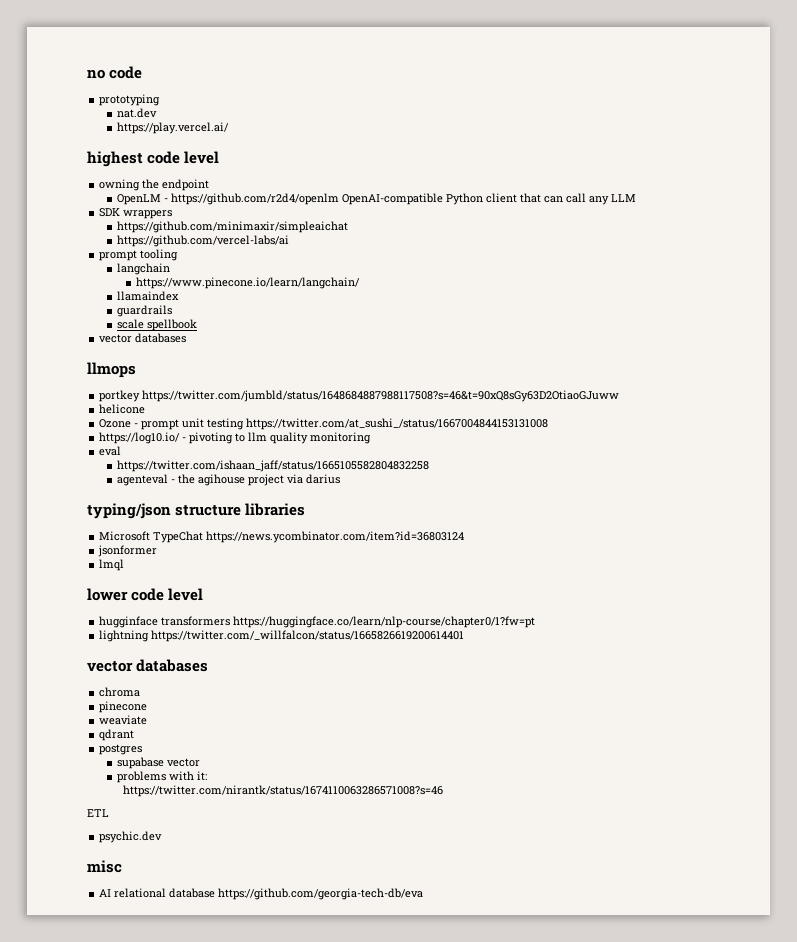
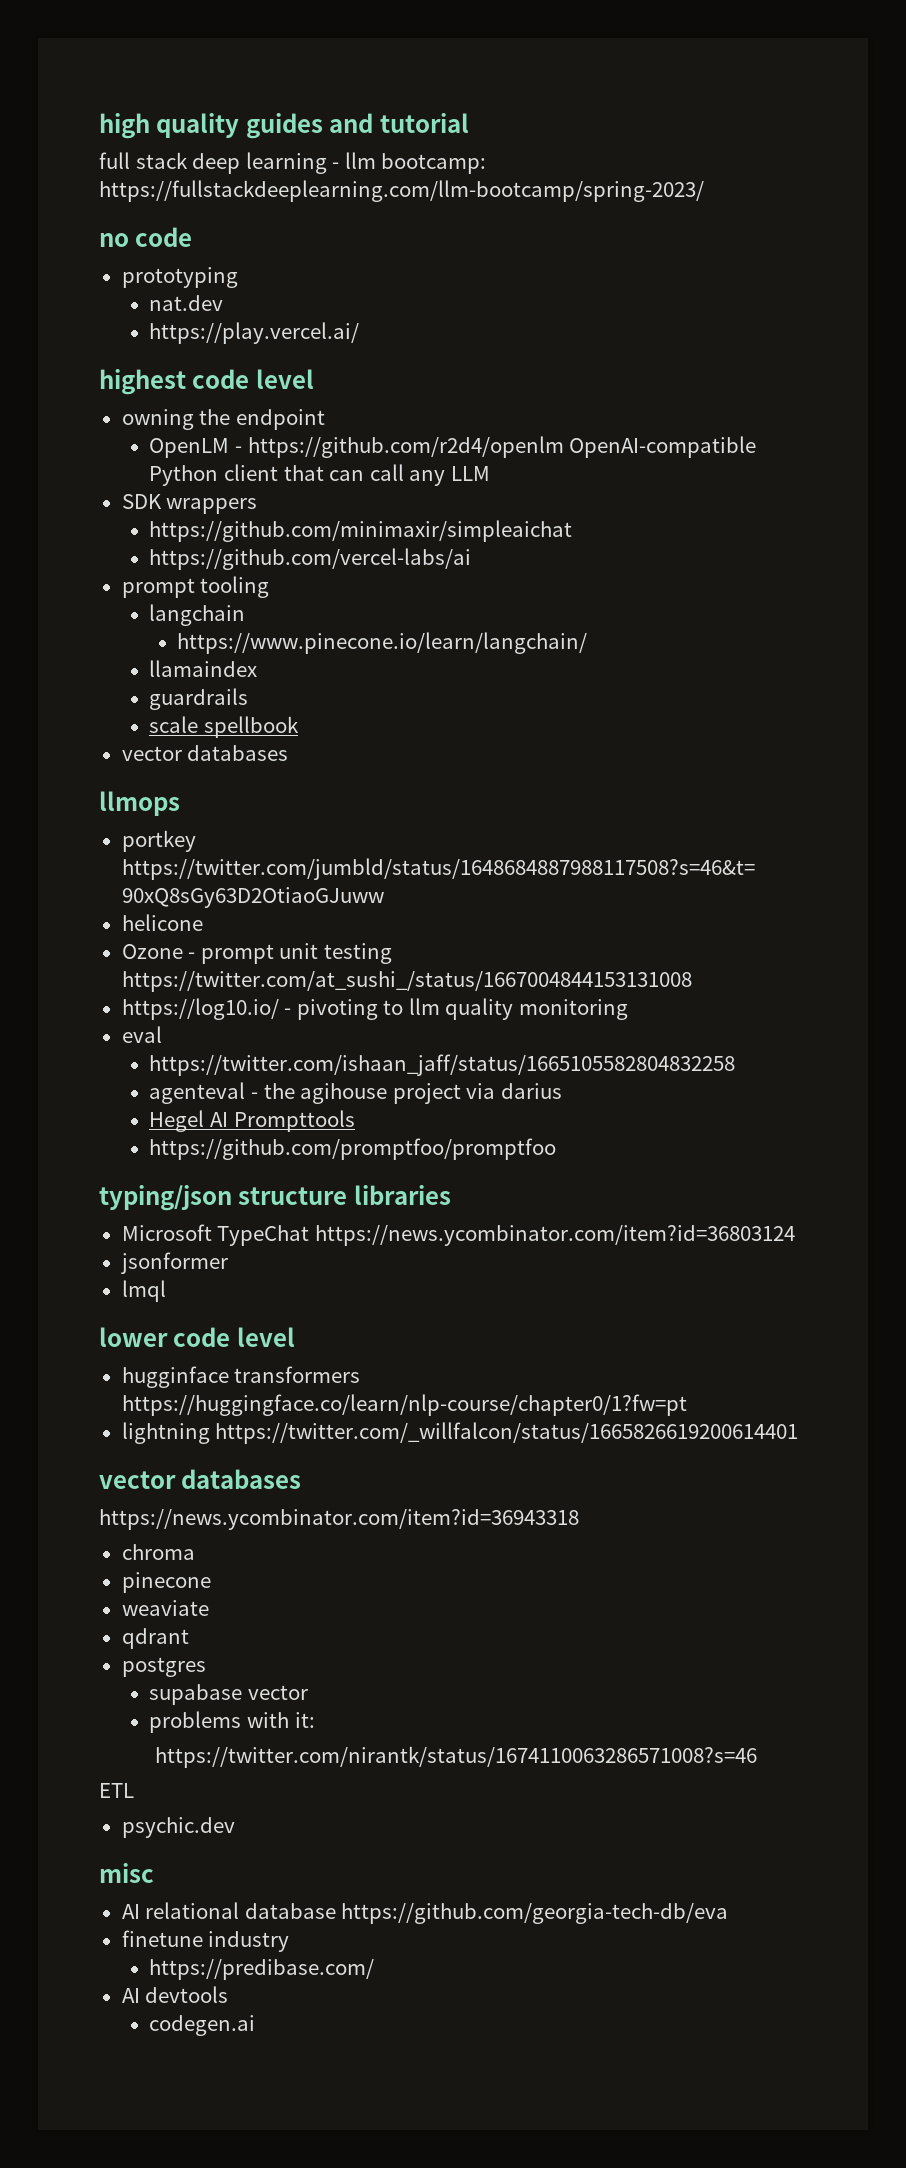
+ high quality guides and tutorial
+ full stack deep learning - llm bootcamp: https://fullstackdeeplearning.com/llm-bootcamp/spring-2023/
+ Hegel AI Prompttools
+ https://github.com/promptfoo/promptfoo
+ https://news.ycombinator.com/item?id=36943318
+ finetune industry
+ https://predibase.com/
+ AI devtools
+ codegen.ai

